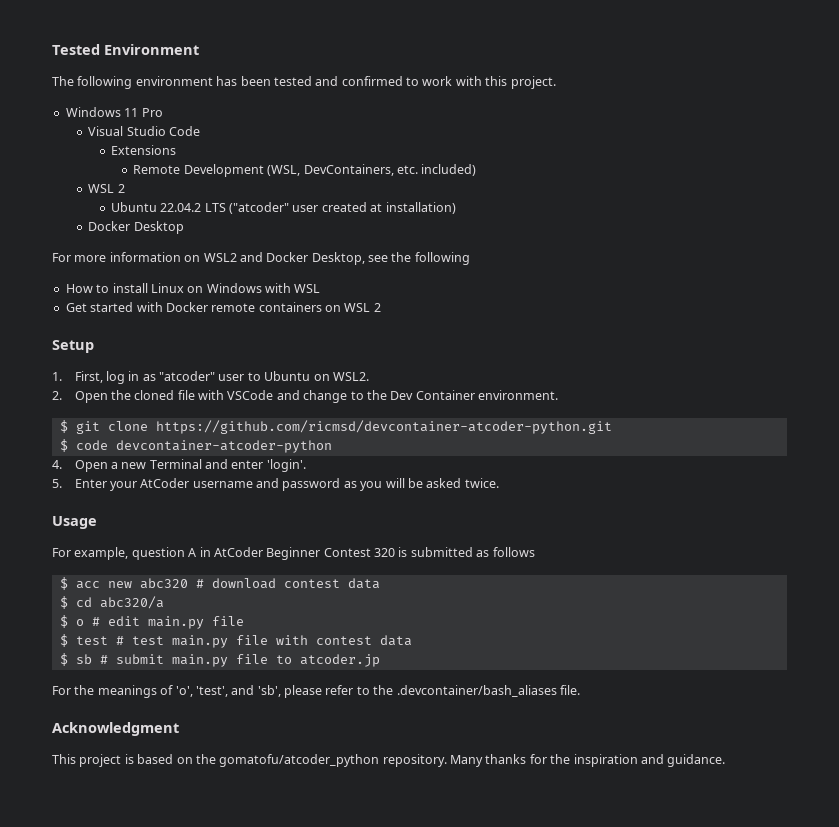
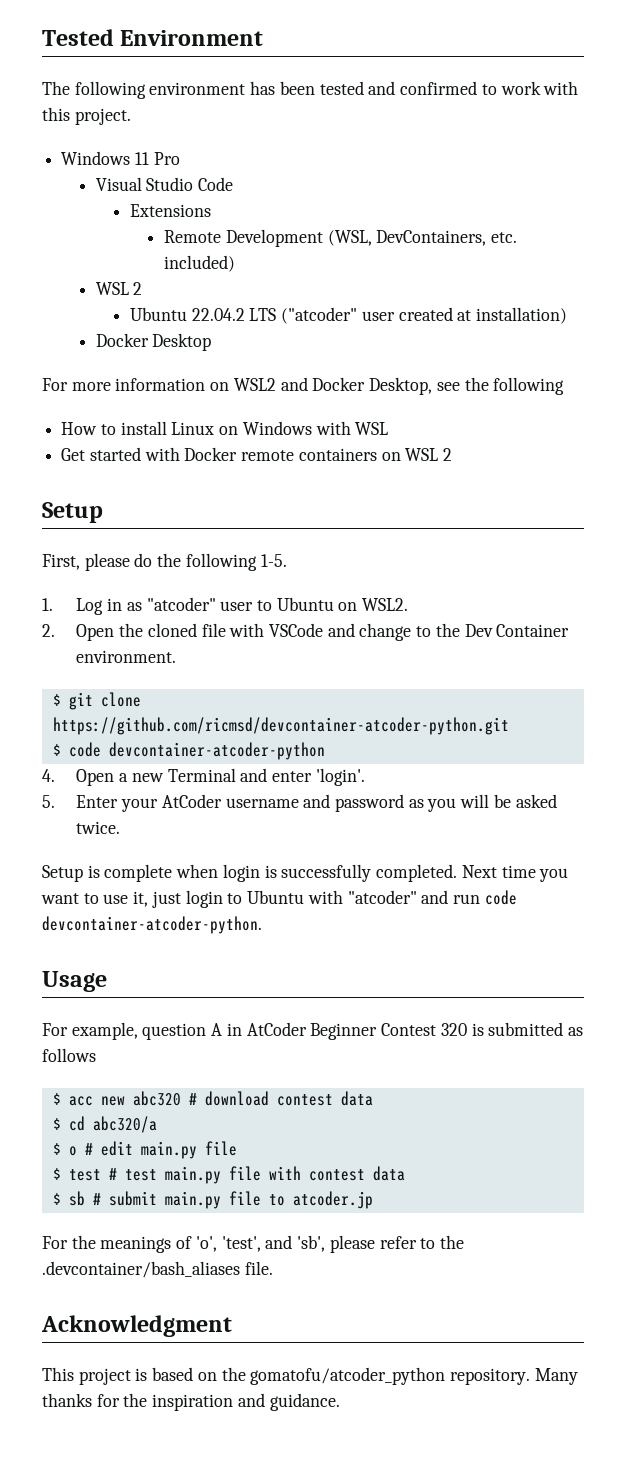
+ First, please do the following 1-5.
- 1. First, log in as "atcoder" user to Ubuntu on WSL2.
+ 1. Log in as "atcoder" user to Ubuntu on WSL2.
+ Setup is complete when login is successfully completed. Next time you want to use it, just login to Ubuntu with "atcoder" and run code devcontainer-atcoder-python.

